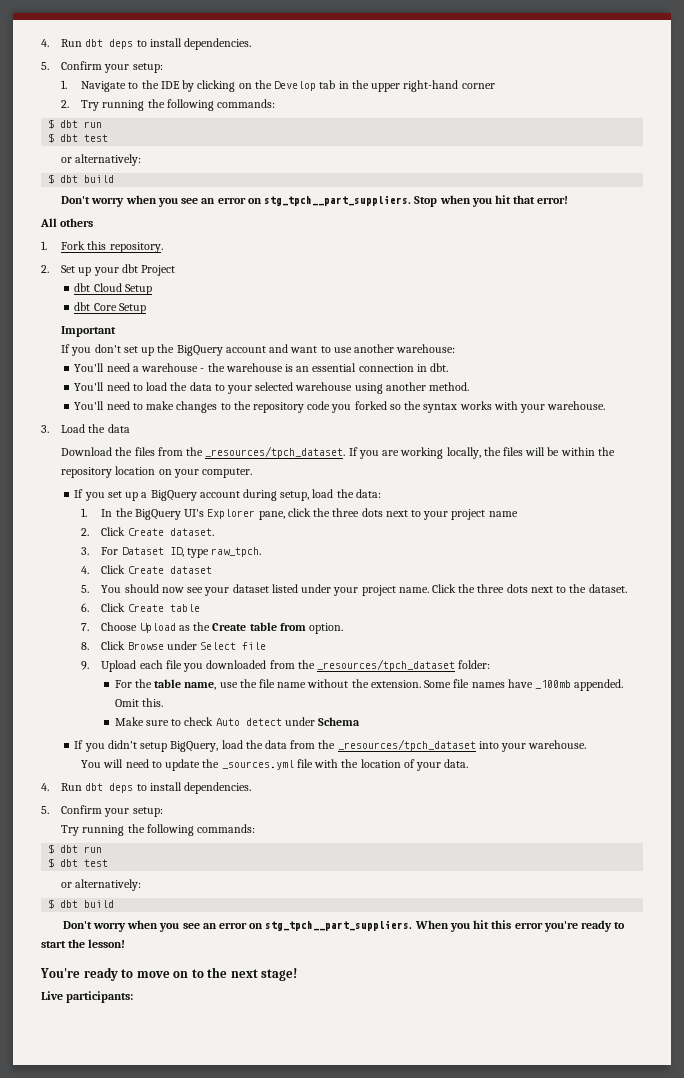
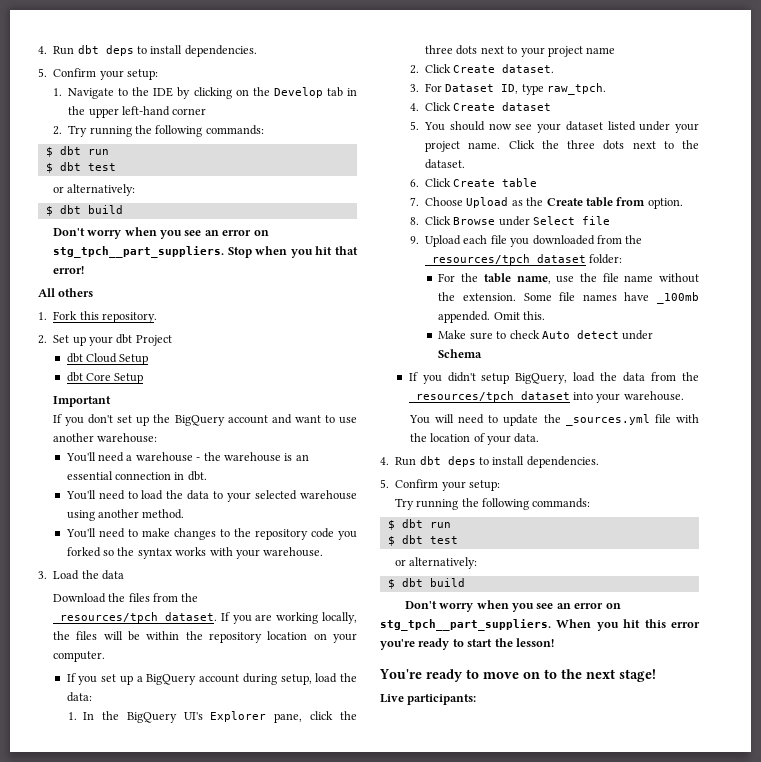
- 1. Navigate to the IDE by clicking on the Develop tab in the upper right-hand corner
+ 1. Navigate to the IDE by clicking on the Develop tab in the upper left-hand corner

